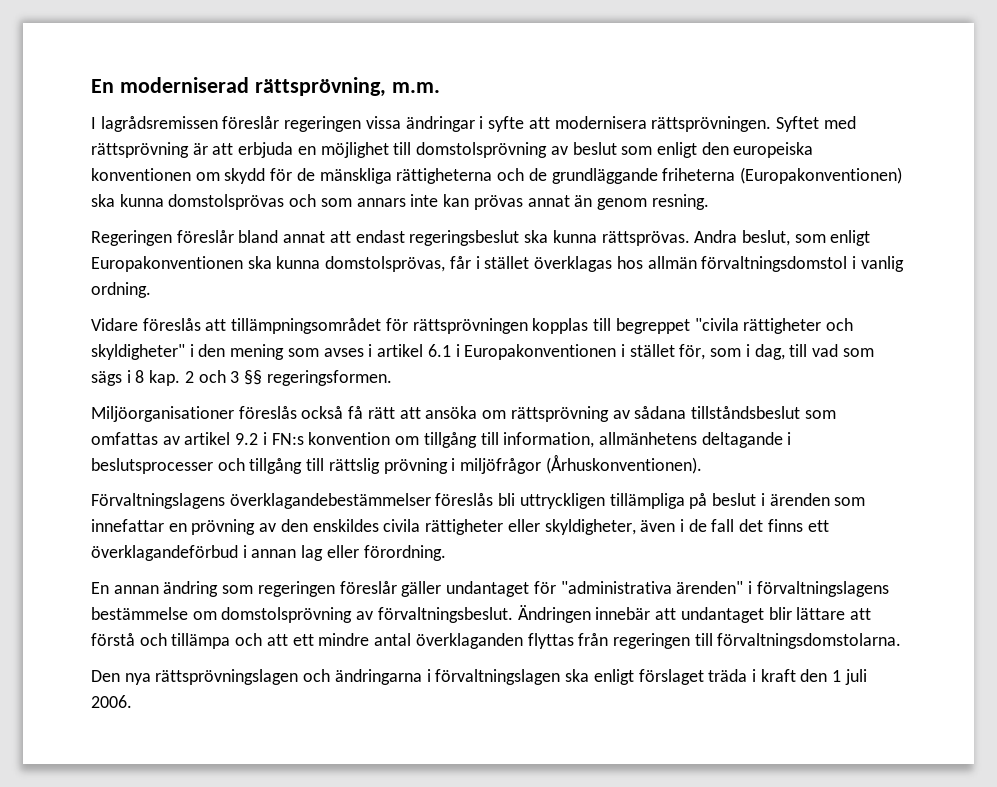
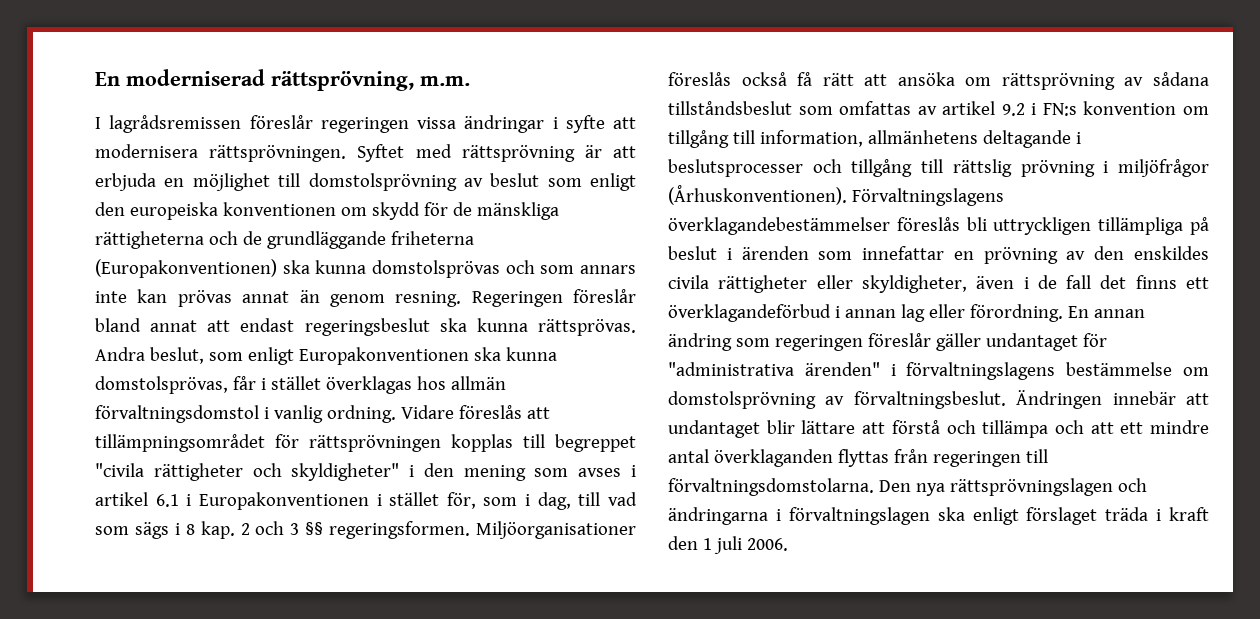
- Syftet med rättsprövning är att erbjuda en möjlighet till domstolsprövning av beslut som enligt den europeiska konventionen om skydd för de mänskliga rättigheterna och de grundläggande friheterna (Europakonventionen) ska kunna domstolsprövas och som annars inte kan prövas annat än genom resning.
- Regeringen föreslår bland annat att endast regeringsbeslut ska kunna rättsprövas.
+ Syftet med rättsprövning är att erbjuda en möjlighet till domstolsprövning av beslut som enligt den europeiska konventionen om skydd för de mänskliga rättigheterna och de grundläggande friheterna (Europakonventionen) ska kunna domstolsprövas och som annars inte kan prövas annat än genom resning. Regeringen föreslår bland annat att endast regeringsbeslut ska kunna rättsprövas.
- Andra beslut, som enligt Europakonventionen ska kunna domstolsprövas, får i stället överklagas hos allmän förvaltningsdomstol i vanlig ordning.
- Vidare föreslås att tillämpningsområdet för rättsprövningen kopplas till begreppet "civila rättigheter och skyldigheter" i den mening som avses i artikel 6.1 i Europakonventionen i stället för, som i dag, till vad som sägs i 8 kap. 2 och 3 §§ regeringsformen.
- Miljöorganisationer föreslås också få rätt att ansöka om rättsprövning av sådana tillståndsbeslut som omfattas av artikel 9.2 i FN:s konvention om tillgång till information, allmänhetens deltagande i beslutsprocesser och tillgång till rättslig prövning i miljöfrågor (Århuskonventionen).
- Förvaltningslagens överklagandebestämmelser föreslås bli uttryckligen tillämpliga på beslut i ärenden som innefattar en prövning av den enskildes civila rättigheter eller skyldigheter, även i de fall det finns ett överklagandeförbud i annan lag eller förordning.
- En annan ändring som regeringen föreslår gäller undantaget för "administrativa ärenden" i förvaltningslagens bestämmelse om domstolsprövning av förvaltningsbeslut.
+ Andra beslut, som enligt Europakonventionen ska kunna domstolsprövas, får i stället överklagas hos allmän förvaltningsdomstol i vanlig ordning. Vidare föreslås att tillämpningsområdet för rättsprövningen kopplas till begreppet "civila rättigheter och skyldigheter" i den mening som avses i artikel 6.1 i Europakonventionen i stället för, som i dag, till vad som sägs i 8 kap. 2 och 3 §§ regeringsformen. Miljöorganisationer föreslås också få rätt att ansöka om rättsprövning av sådana tillståndsbeslut som omfattas av artikel 9.2 i FN:s konvention om tillgång till information, allmänhetens deltagande i beslutsprocesser och tillgång till rättslig prövning i miljöfrågor (Århuskonventionen). Förvaltningslagens överklagandebestämmelser föreslås bli uttryckligen tillämpliga på beslut i ärenden som innefattar en prövning av den enskildes civila rättigheter eller skyldigheter, även i de fall det finns ett överklagandeförbud i annan lag eller förordning. En annan ändring som regeringen föreslår gäller undantaget för "administrativa ärenden" i förvaltningslagens bestämmelse om domstolsprövning av förvaltningsbeslut.
- Ändringen innebär att undantaget blir lättare att förstå och tillämpa och att ett mindre antal överklaganden flyttas från regeringen till förvaltningsdomstolarna.
- Den nya rättsprövningslagen och ändringarna i förvaltningslagen ska enligt förslaget träda i kraft den 1 juli 2006.
+ Ändringen innebär att undantaget blir lättare att förstå och tillämpa och att ett mindre antal överklaganden flyttas från regeringen till förvaltningsdomstolarna. Den nya rättsprövningslagen och ändringarna i förvaltningslagen ska enligt förslaget träda i kraft den 1 juli 2006.

